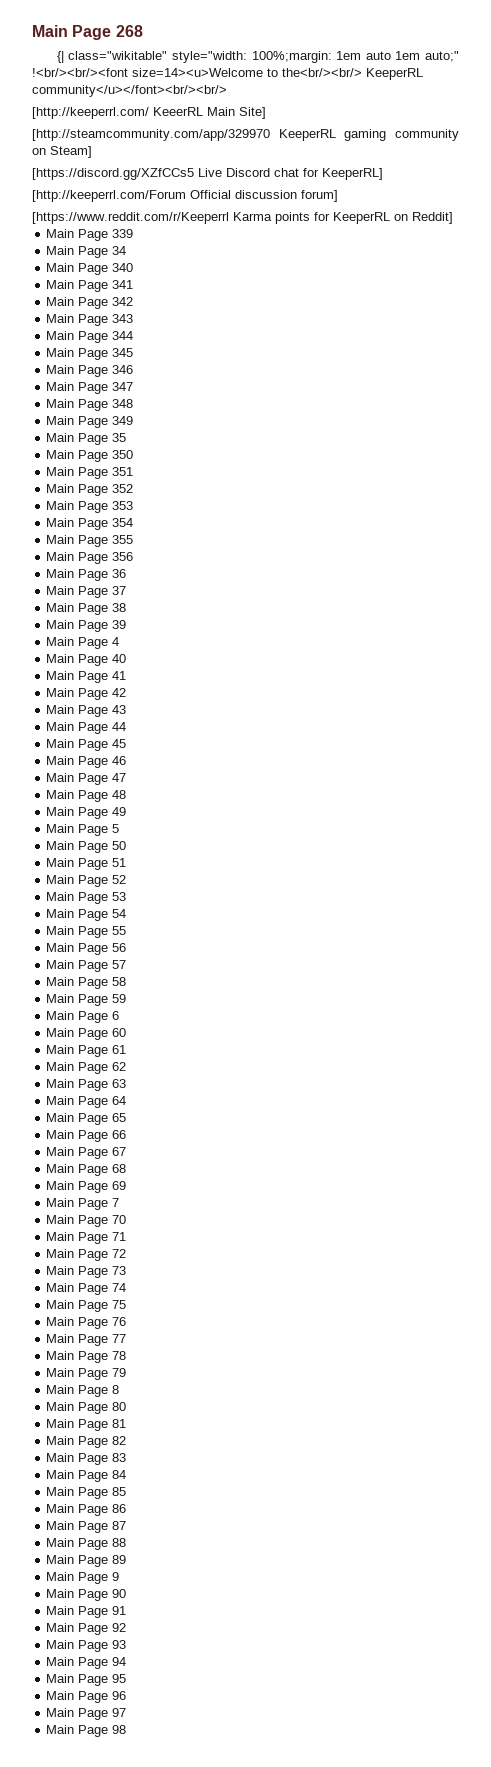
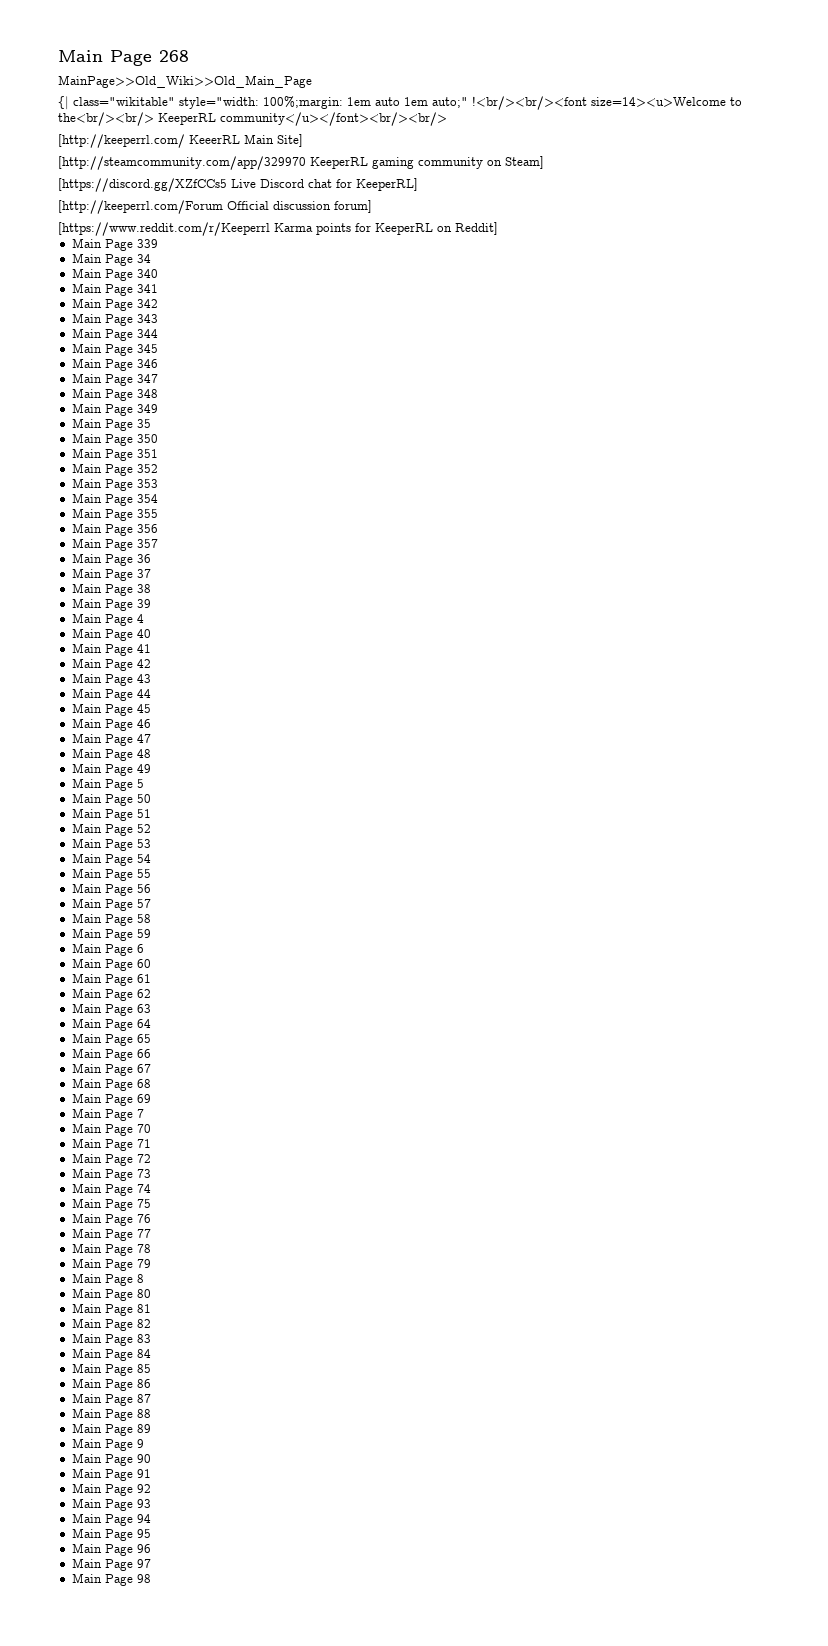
+ MainPage>>Old_Wiki>>Old_Main_Page
+ Main Page 357

